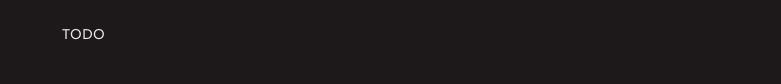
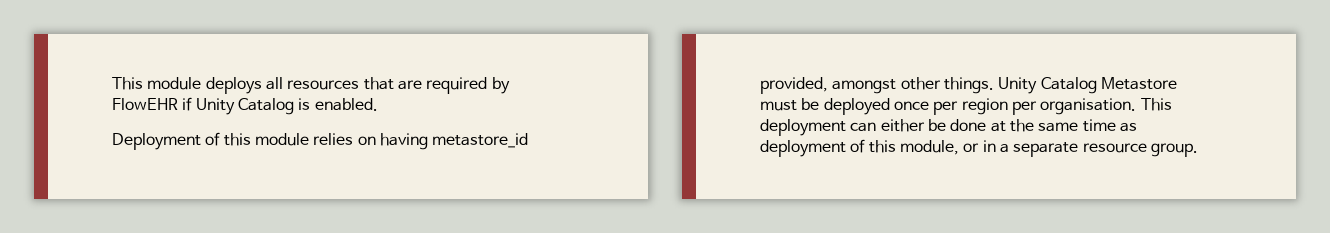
- TODO
+ This module deploys all resources that are required by FlowEHR if Unity Catalog is enabled.
+ Deployment of this module relies on having metastore_id provided, amongst other things. Unity Catalog Metastore must be deployed once per region per organisation. This deployment can either be done at the same time as deployment of this module, or in a separate resource group.

